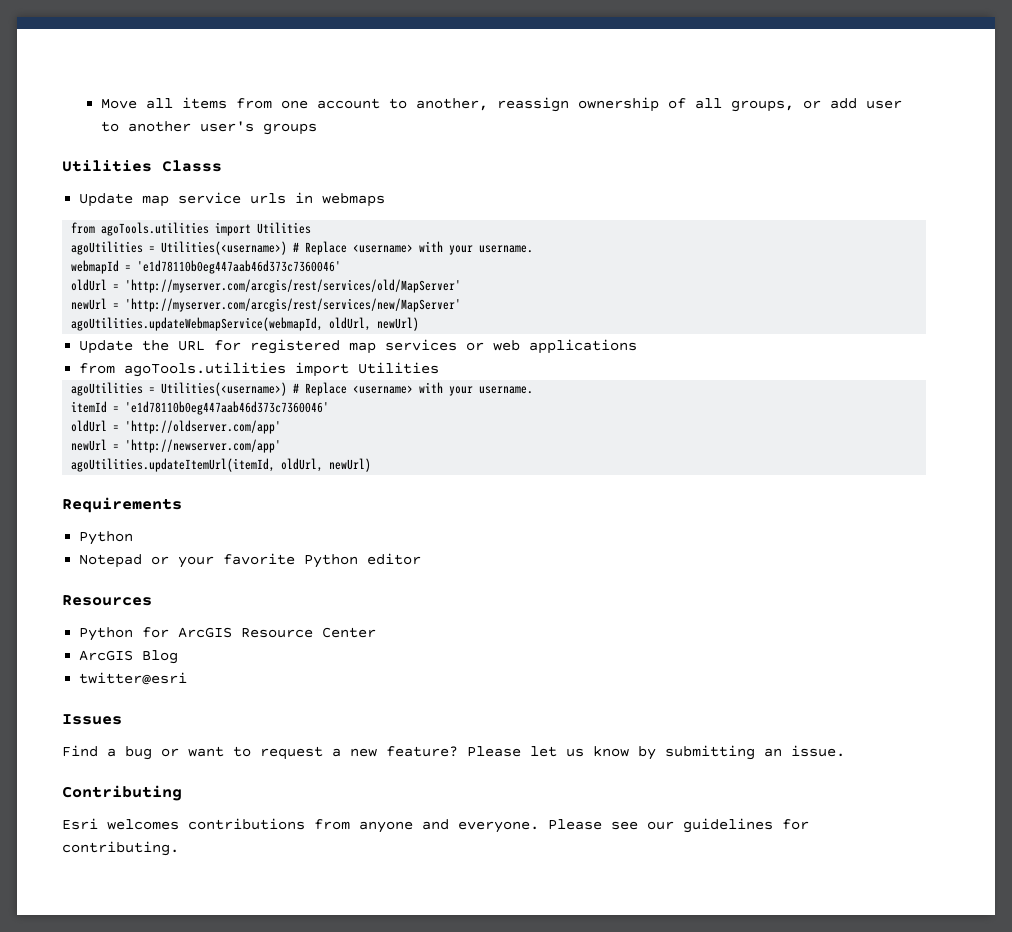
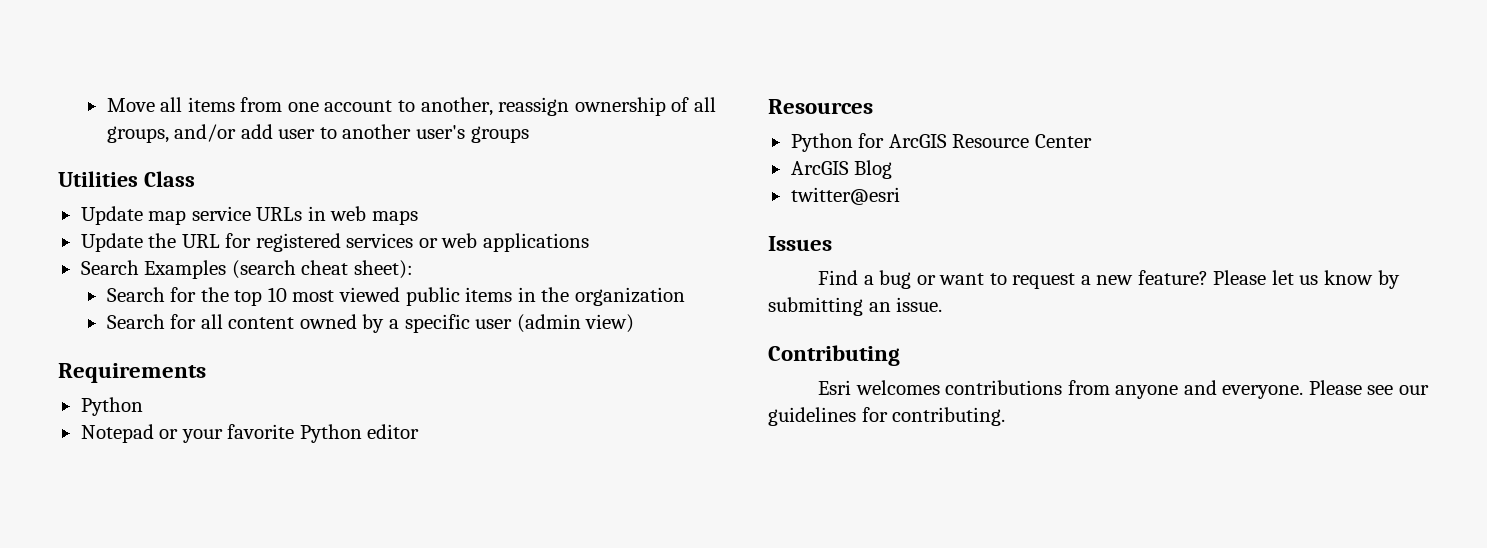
- Move all items from one account to another, reassign ownership of all groups, or add user to another user's groups
+ Move all items from one account to another, reassign ownership of all groups, and/or add user to another user's groups
- Utilities Classs
+ Utilities Class
- Update map service urls in webmaps
- from agoTools.utilities import Utilities
- agoUtilities = Utilities(<username>) # Replace <username> with your username.
- webmapId = 'e1d78110b0eg447aab46d373c7360046'
- oldUrl = 'http://myserver.com/arcgis/rest/services/old/MapServer'
- newUrl = 'http://myserver.com/arcgis/rest/services/new/MapServer'
- agoUtilities.updateWebmapService(webmapId, oldUrl, newUrl)
+ Update map service URLs in web maps
- Update the URL for registered map services or web applications
- from agoTools.utilities import Utilities
- agoUtilities = Utilities(<username>) # Replace <username> with your username.
- itemId = 'e1d78110b0eg447aab46d373c7360046'
- oldUrl = 'http://oldserver.com/app'
- newUrl = 'http://newserver.com/app'
- agoUtilities.updateItemUrl(itemId, oldUrl, newUrl)
+ Update the URL for registered services or web applications
+ Search Examples (search cheat sheet):
+ Search for the top 10 most viewed public items in the organization
+ Search for all content owned by a specific user (admin view)

